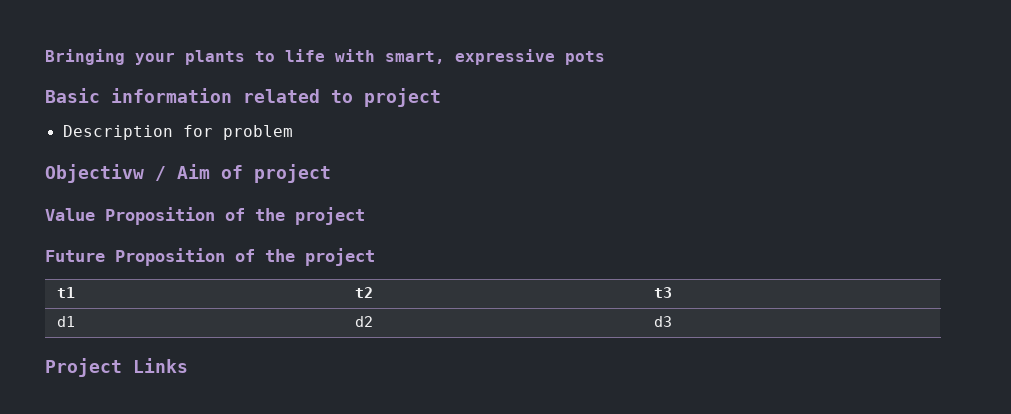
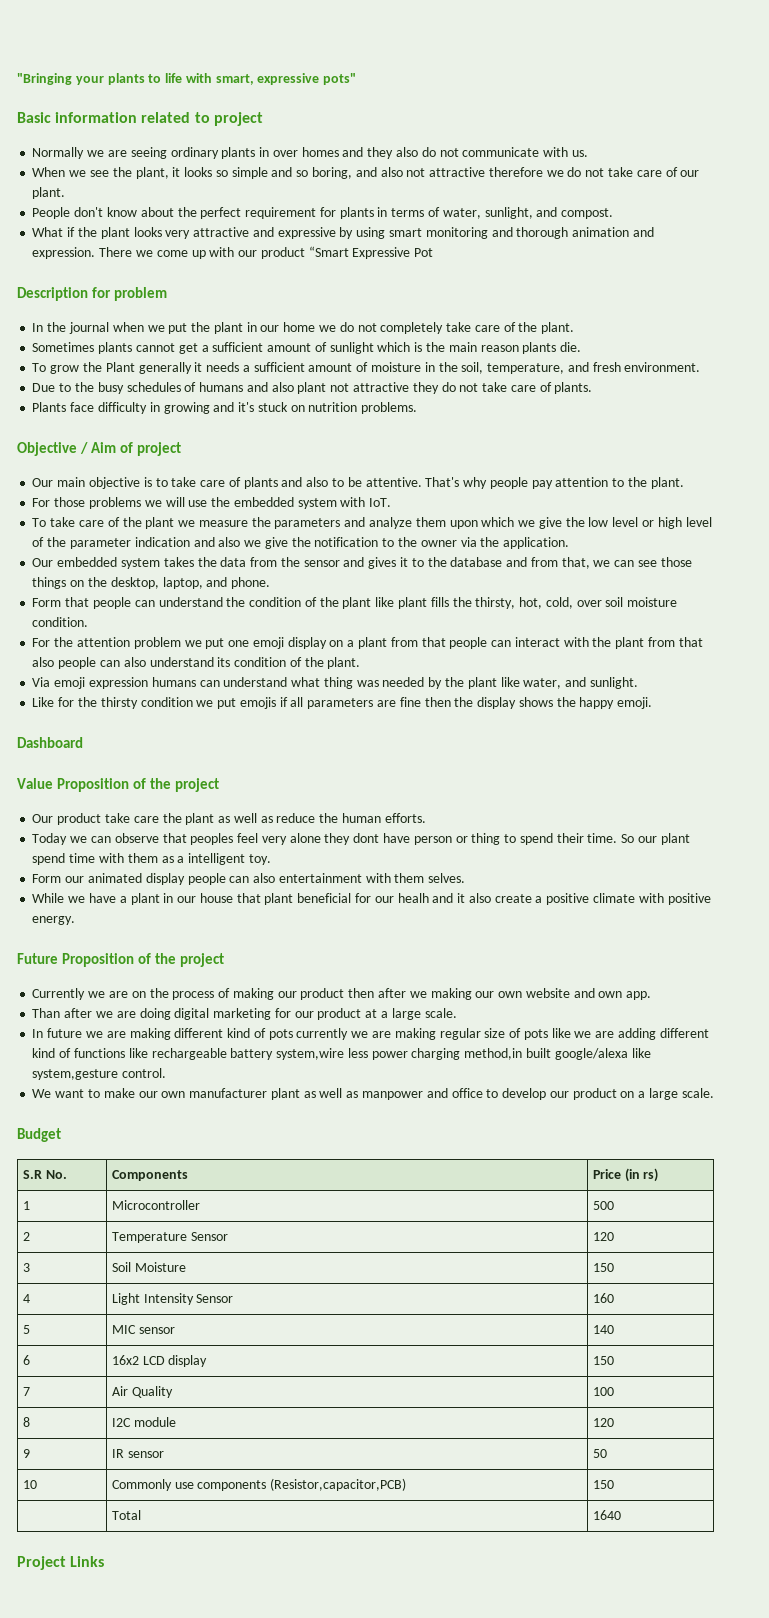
- Bringing your plants to life with smart, expressive pots
+ "Bringing your plants to life with smart, expressive pots"
+ Normally we are seeing ordinary plants in over homes and they also do not communicate with us.
+ When we see the plant, it looks so simple and so boring, and also not attractive therefore we do not take care of our plant.
+ People don't know about the perfect requirement for plants in terms of water, sunlight, and compost.
+ What if the plant looks very attractive and expressive by using smart monitoring and thorough animation and expression. There we come up with our product “Smart Expressive Pot
  Description for problem
- Objectivw / Aim of project
+ In the journal when we put the plant in our home we do not completely take care of the plant.
+ Sometimes plants cannot get a sufficient amount of sunlight which is the main reason plants die.
+ To grow the Plant generally it needs a sufficient amount of moisture in the soil, temperature, and fresh environment.
+ Due to the busy schedules of humans and also plant not attractive they do not take care of plants.
+ Plants face difficulty in growing and it's stuck on nutrition problems.
+ Objective / Aim of project
+ Our main objective is to take care of plants and also to be attentive. That's why people pay attention to the plant.
+ For those problems we will use the embedded system with IoT.
+ To take care of the plant we measure the parameters and analyze them upon which we give the low level or high level of the parameter indication and also we give the notification to the owner via the application.
+ Our embedded system takes the data from the sensor and gives it to the database and from that, we can see those things on the desktop, laptop, and phone.
+ Form that people can understand the condition of the plant like plant fills the thirsty, hot, cold, over soil moisture condition.
+ For the attention problem we put one emoji display on a plant from that people can interact with the plant from that also people can also understand its condition of the plant.
+ Via emoji expression humans can understand what thing was needed by the plant like water, and sunlight.
+ Like for the thirsty condition we put emojis if all parameters are fine then the display shows the happy emoji.
+ Dashboard
+ Our product take care the plant as well as reduce the human efforts.
+ Today we can observe that peoples feel very alone they dont have person or thing to spend their time. So our plant spend time with them as a intelligent toy.
+ Form our animated display people can also entertainment with them selves.
+ While we have a plant in our house that plant beneficial for our healh and it also create a positive climate with positive energy.
- t1 | t2 | t3
- d1 | d2 | d3
+ Currently we are on the process of making our product then after we making our own website and own app.
+ Than after we are doing digital marketing for our product at a large scale.
+ In future we are making different kind of pots currently we are making regular size of pots like we are adding different kind of functions like rechargeable battery system,wire less power charging method,in built google/alexa like system,gesture control.
+ We want to make our own manufacturer plant as well as manpower and office to develop our product on a large scale.
+ Budget
+ S.R No. | Components | Price (in rs)
+ 1 | Microcontroller | 500
+ 2 | Temperature Sensor | 120
+ 3 | Soil Moisture | 150
+ 4 | Light Intensity Sensor | 160
+ 5 | MIC sensor | 140
+ 6 | 16x2 LCD display | 150
+ 7 | Air Quality | 100
+ 8 | I2C module | 120
+ 9 | IR sensor | 50
+ 10 | Commonly use components (Resistor,capacitor,PCB) | 150
+ | Total | 1640

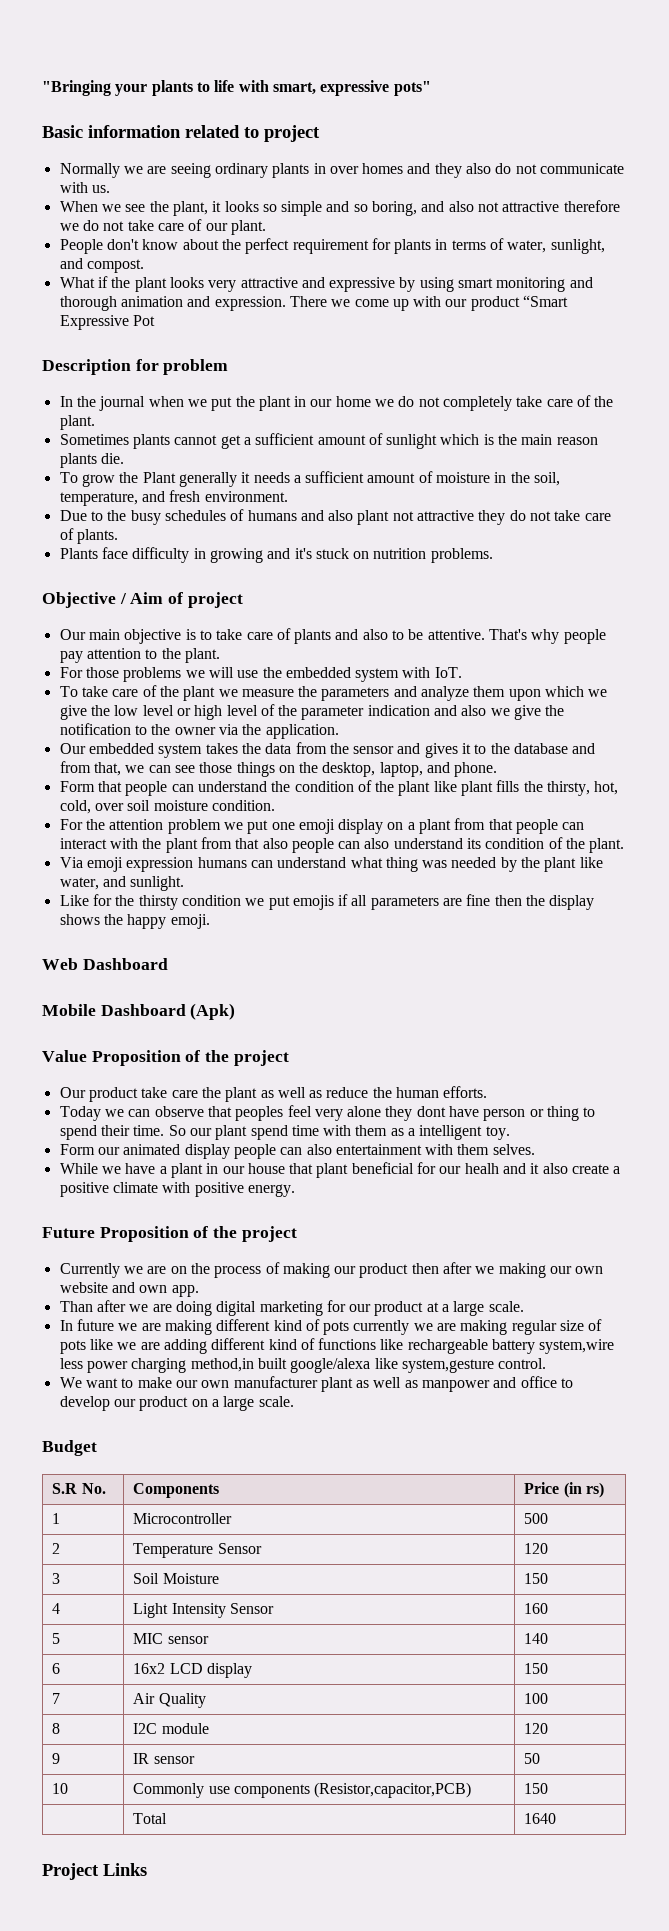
- Dashboard
+ Web Dashboard
+ Mobile Dashboard (Apk)

